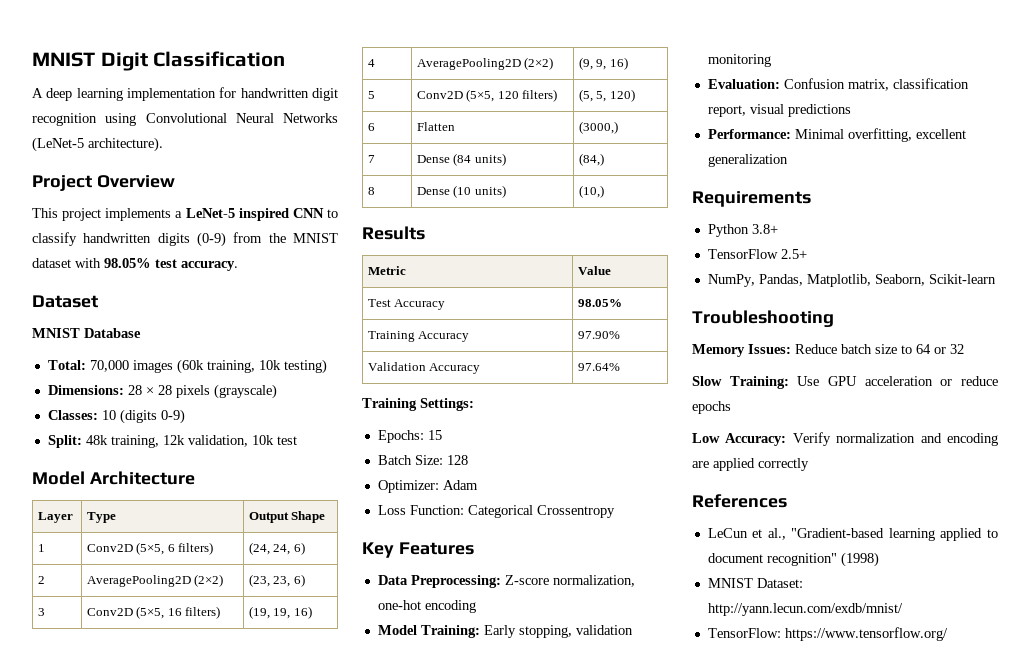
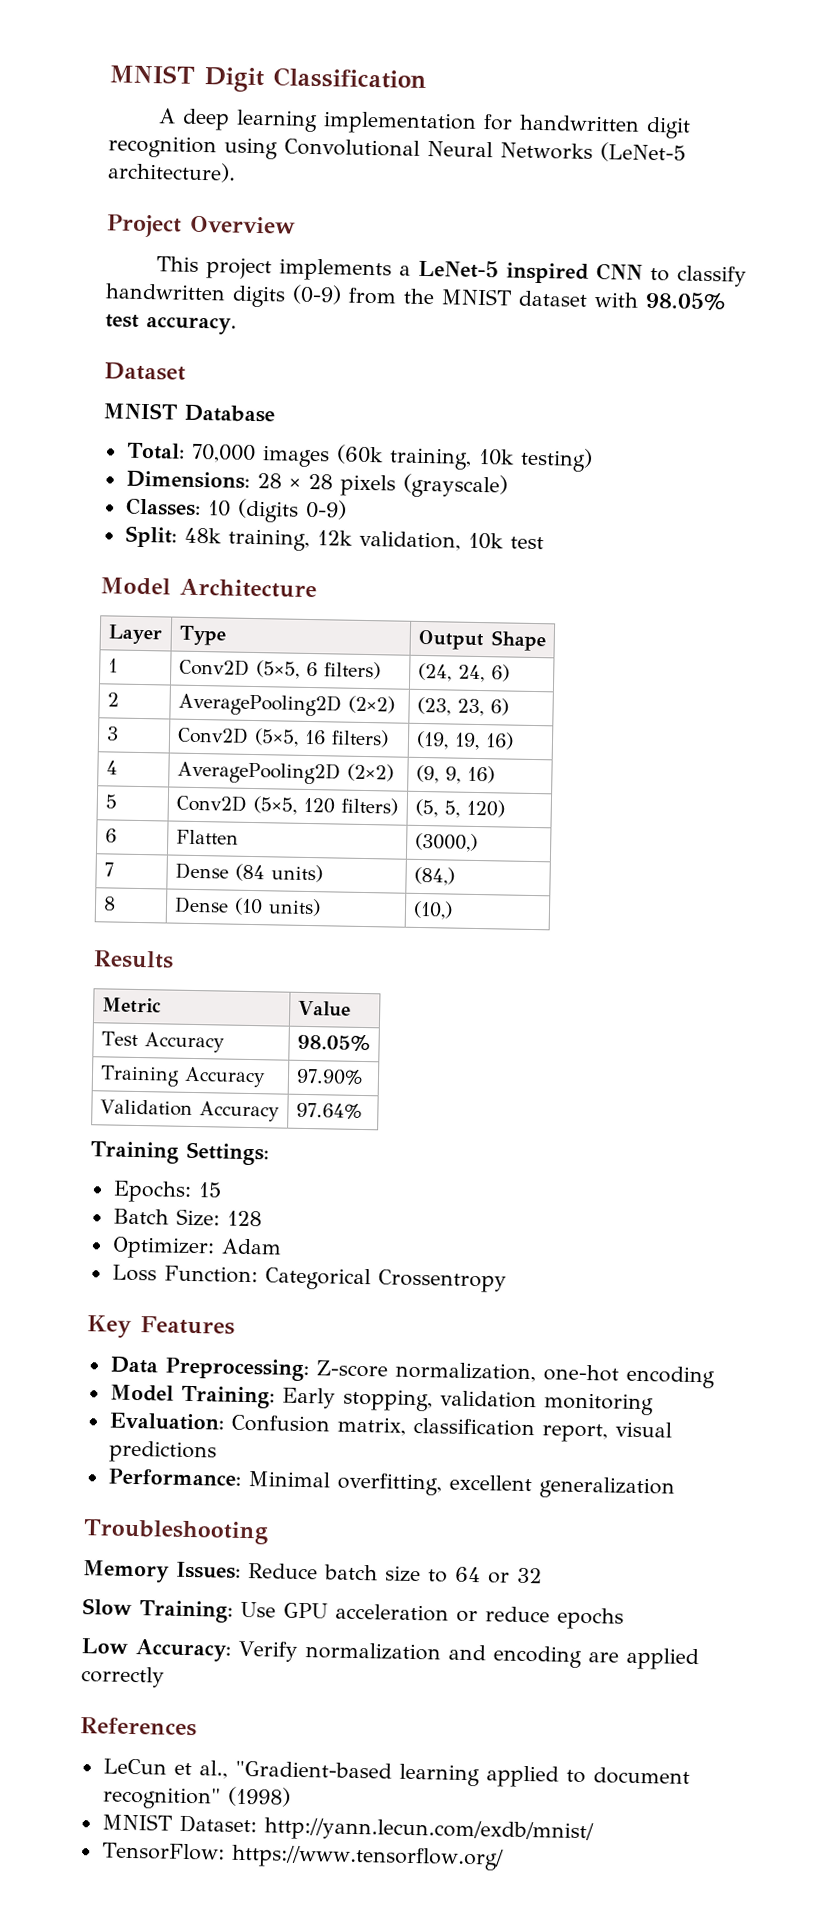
- Requirements
- Python 3.8+
- TensorFlow 2.5+
- NumPy, Pandas, Matplotlib, Seaborn, Scikit-learn

